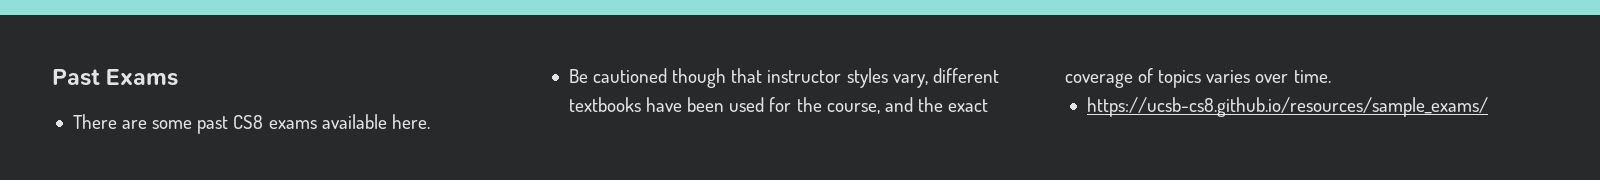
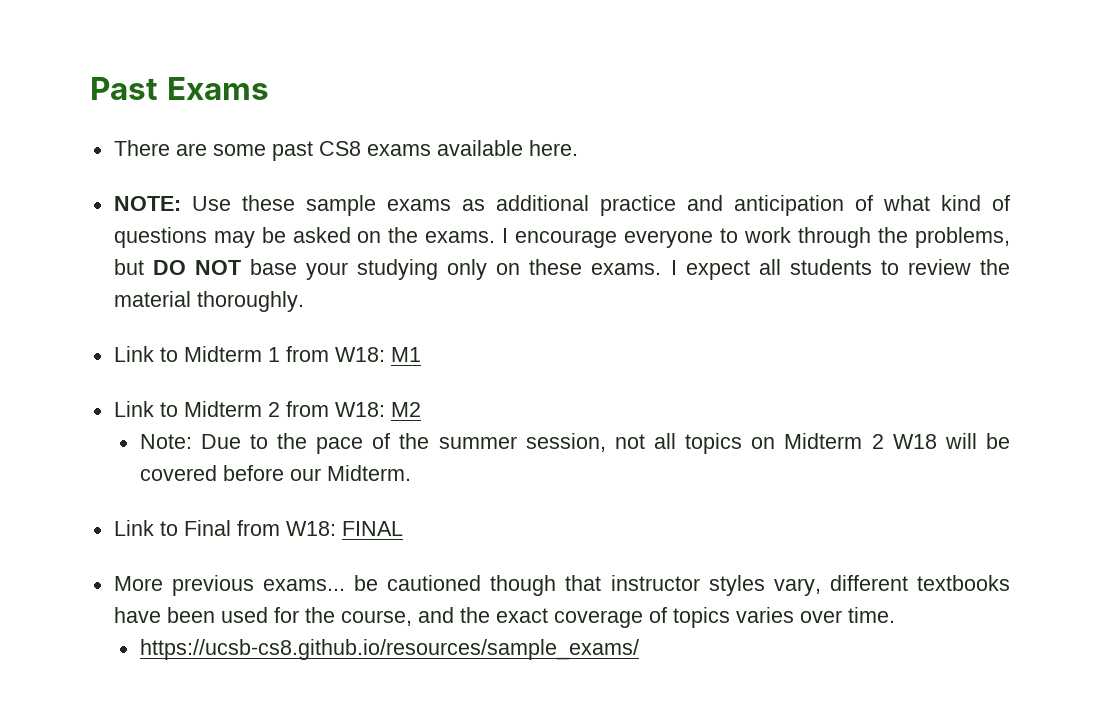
- Be cautioned though that instructor styles vary, different textbooks have been used for the course, and the exact coverage of topics varies over time.
+ NOTE: Use these sample exams as additional practice and anticipation of what kind of questions may be asked on the exams. I encourage everyone to work through the problems, but DO NOT base your studying only on these exams. I expect all students to review the material thoroughly.
+ Link to Midterm 1 from W18: M1
+ Link to Midterm 2 from W18: M2
+ Note: Due to the pace of the summer session, not all topics on Midterm 2 W18 will be covered before our Midterm.
+ Link to Final from W18: FINAL
+ More previous exams... be cautioned though that instructor styles vary, different textbooks have been used for the course, and the exact coverage of topics varies over time.

